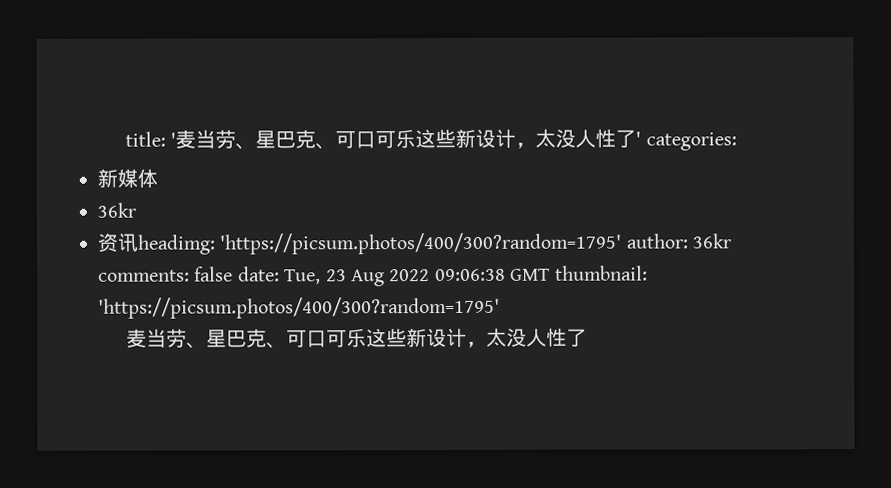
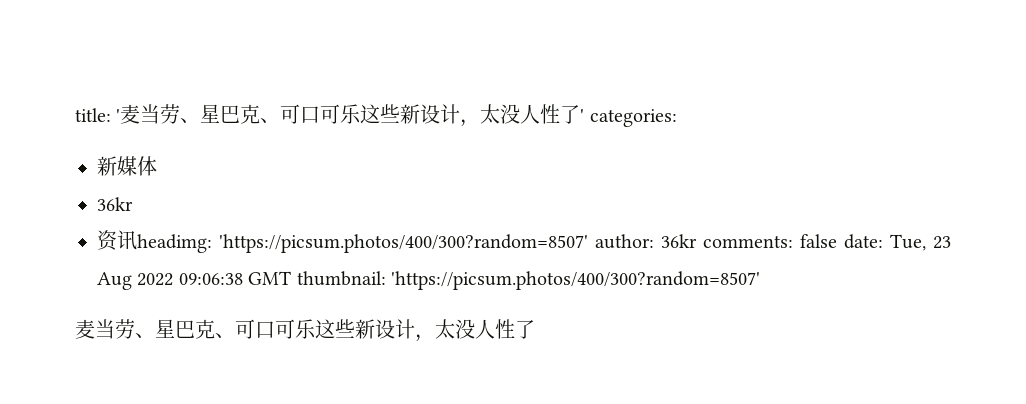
- 资讯headimg: 'https://picsum.photos/400/300?random=1795' author: 36kr comments: false date: Tue, 23 Aug 2022 09:06:38 GMT thumbnail: 'https://picsum.photos/400/300?random=1795'
+ 资讯headimg: 'https://picsum.photos/400/300?random=8507' author: 36kr comments: false date: Tue, 23 Aug 2022 09:06:38 GMT thumbnail: 'https://picsum.photos/400/300?random=8507'

